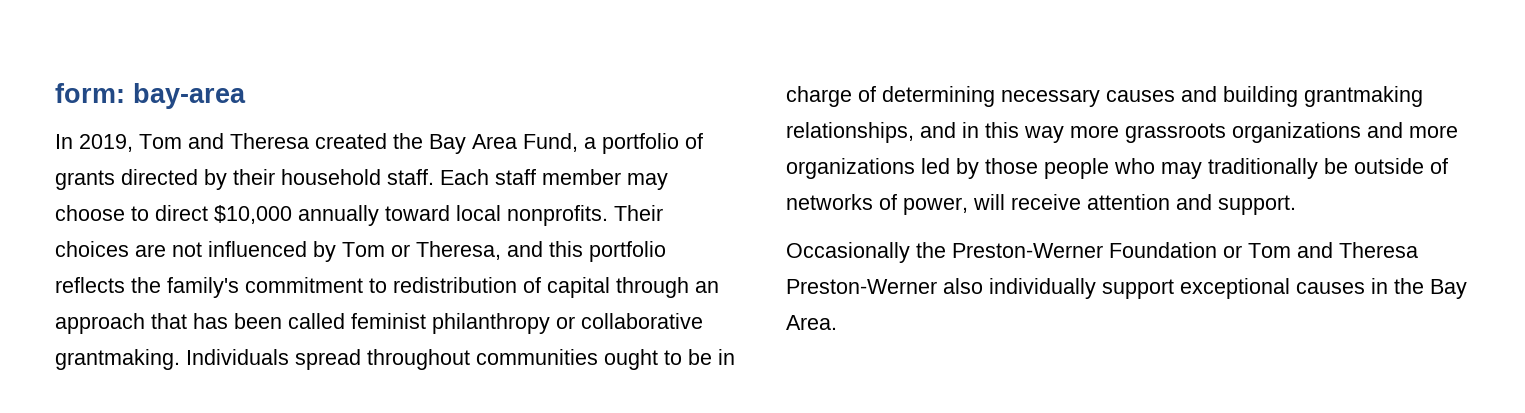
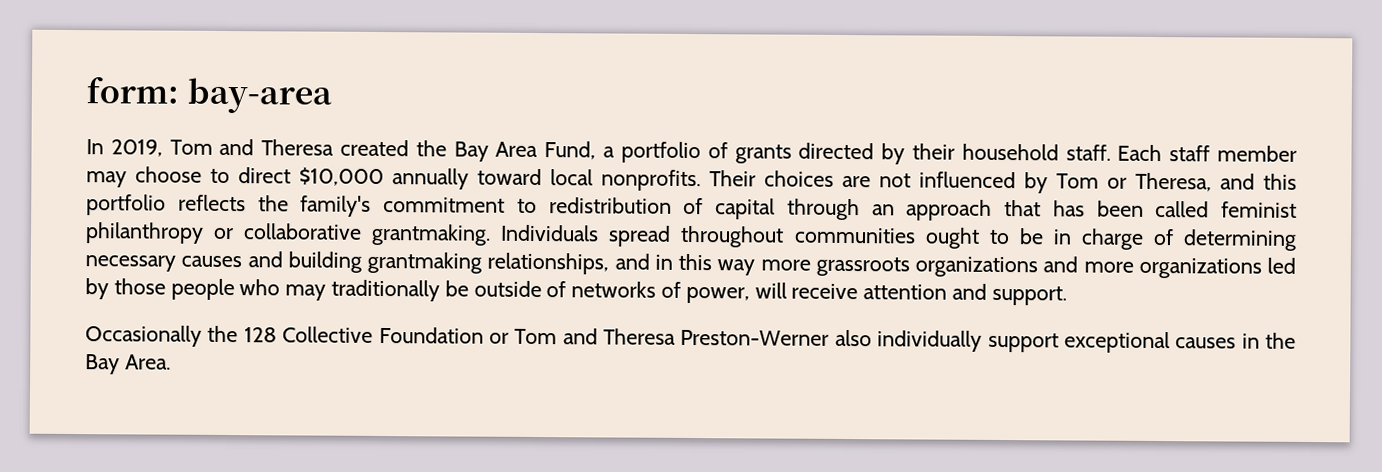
- Occasionally the Preston-Werner Foundation or Tom and Theresa Preston-Werner also individually support exceptional causes in the Bay Area.
+ Occasionally the 128 Collective Foundation or Tom and Theresa Preston-Werner also individually support exceptional causes in the Bay Area.

